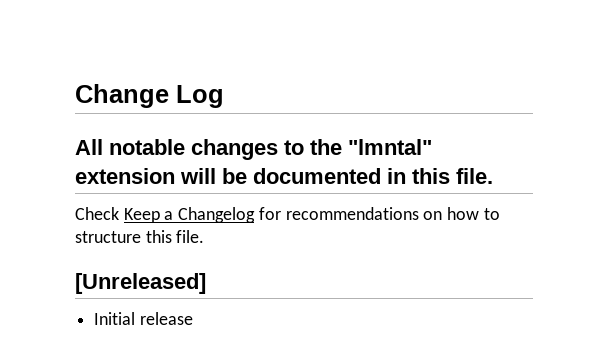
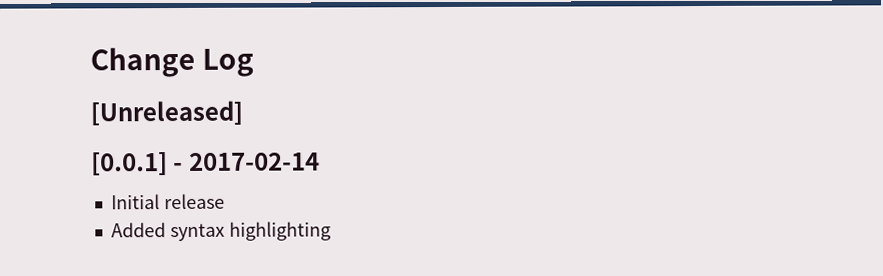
- All notable changes to the "lmntal" extension will be documented in this file.
- Check Keep a Changelog for recommendations on how to structure this file.
  [Unreleased]
+ [0.0.1] - 2017-02-14
+ Added syntax highlighting

